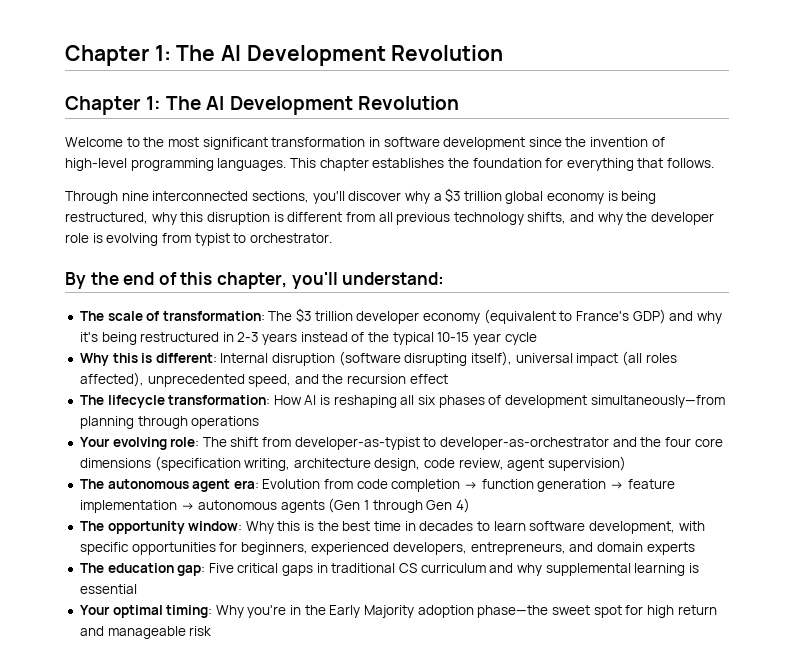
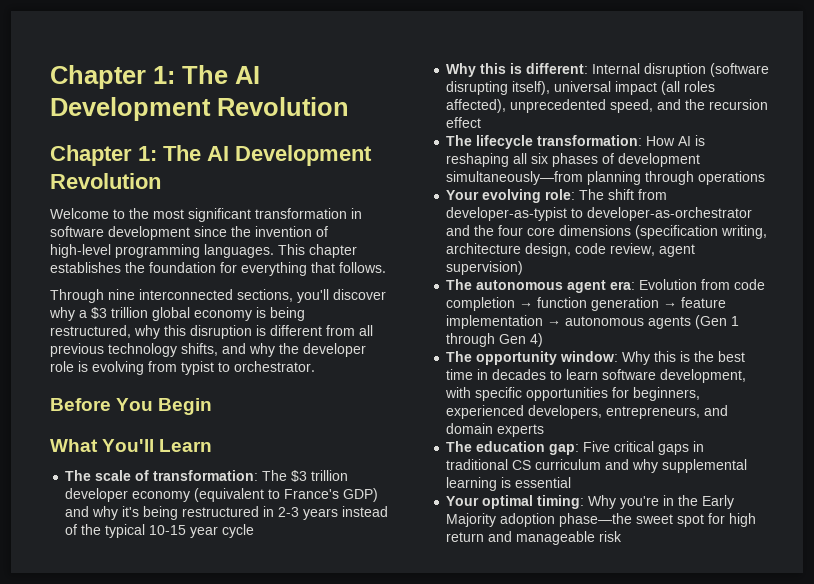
- By the end of this chapter, you'll understand:
+ Before You Begin
+ What You'll Learn

